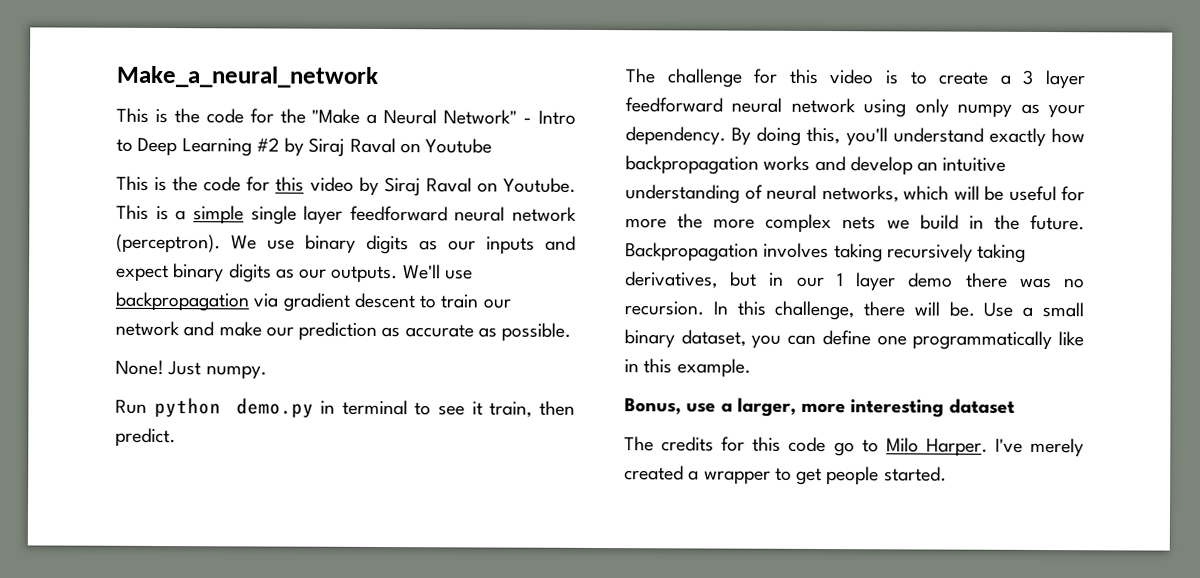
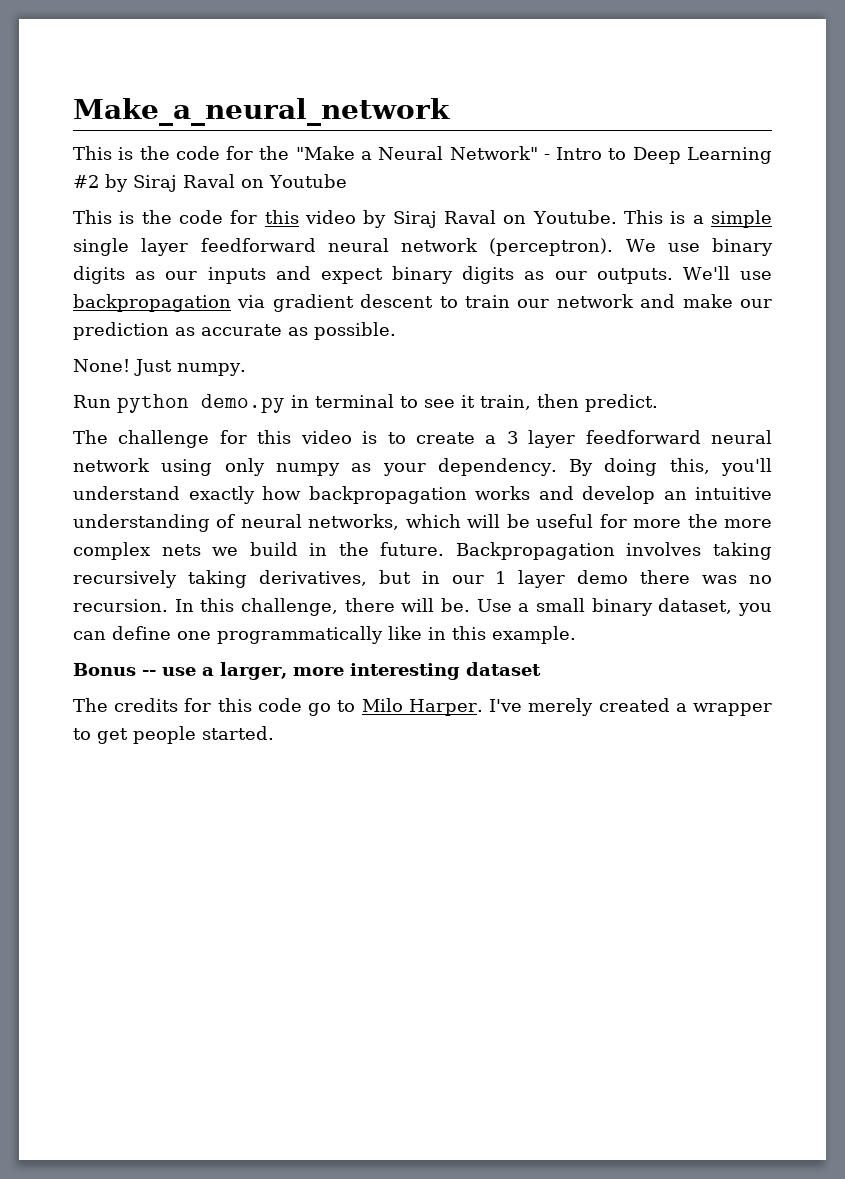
- Bonus, use a larger, more interesting dataset
+ Bonus -- use a larger, more interesting dataset

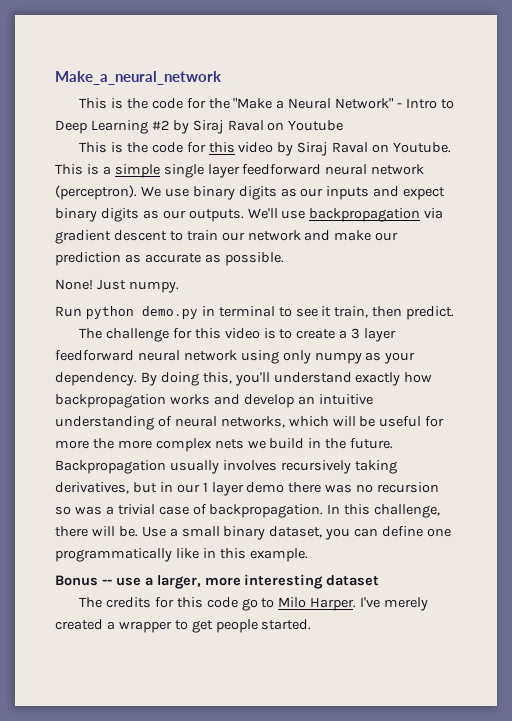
- Backpropagation involves taking recursively taking derivatives, but in our 1 layer demo there was no recursion.
+ Backpropagation usually involves recursively taking derivatives, but in our 1 layer demo there was no recursion so was a trivial case of backpropagation.

